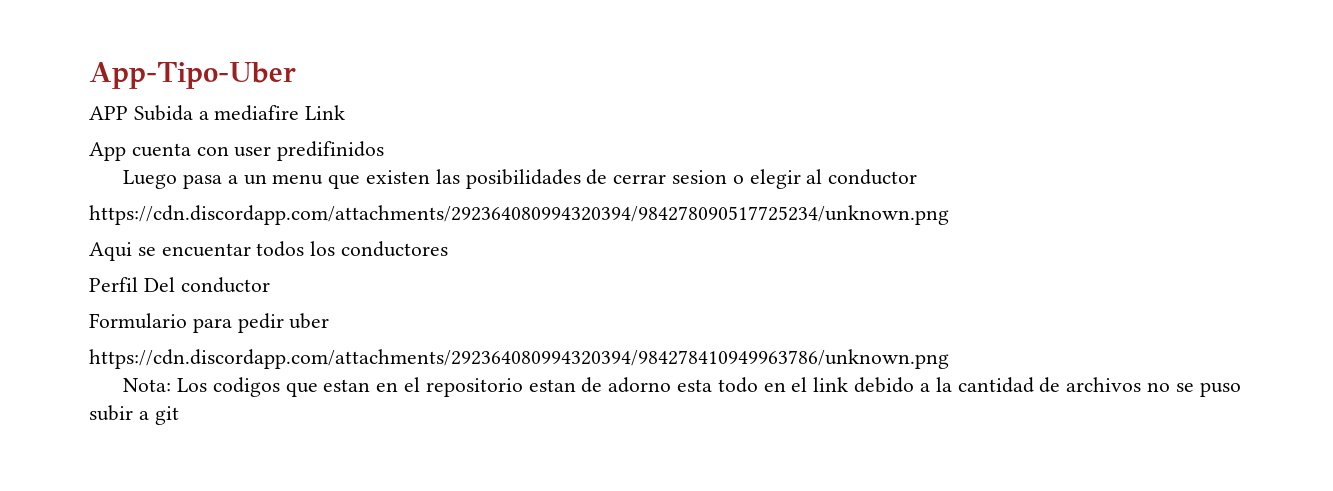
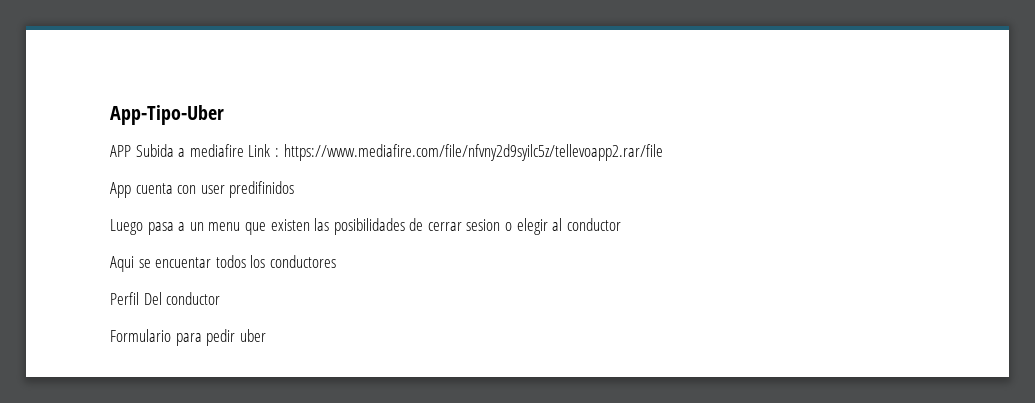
- APP Subida a mediafire Link
+ APP Subida a mediafire Link : https://www.mediafire.com/file/nfvny2d9syilc5z/tellevoapp2.rar/file
- https://cdn.discordapp.com/attachments/292364080994320394/984278090517725234/unknown.png
- https://cdn.discordapp.com/attachments/292364080994320394/984278410949963786/unknown.png
- Nota: Los codigos que estan en el repositorio estan de adorno esta todo en el link debido a la cantidad de archivos no se puso subir a git

